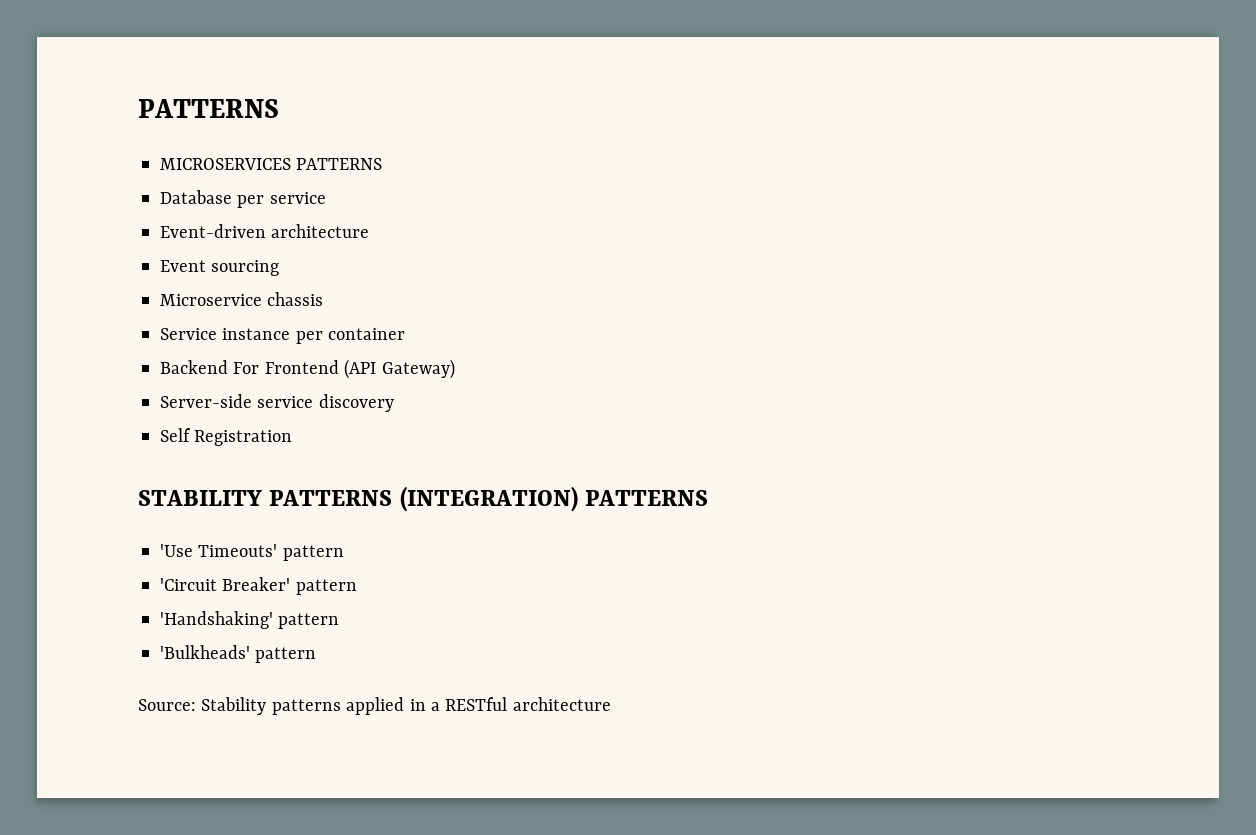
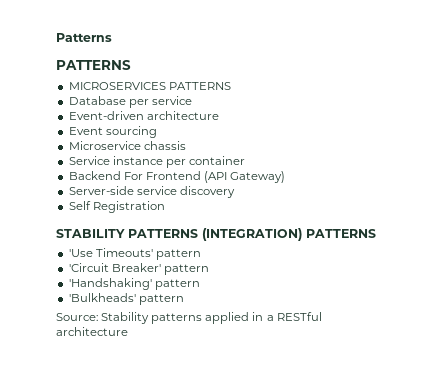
+ Patterns

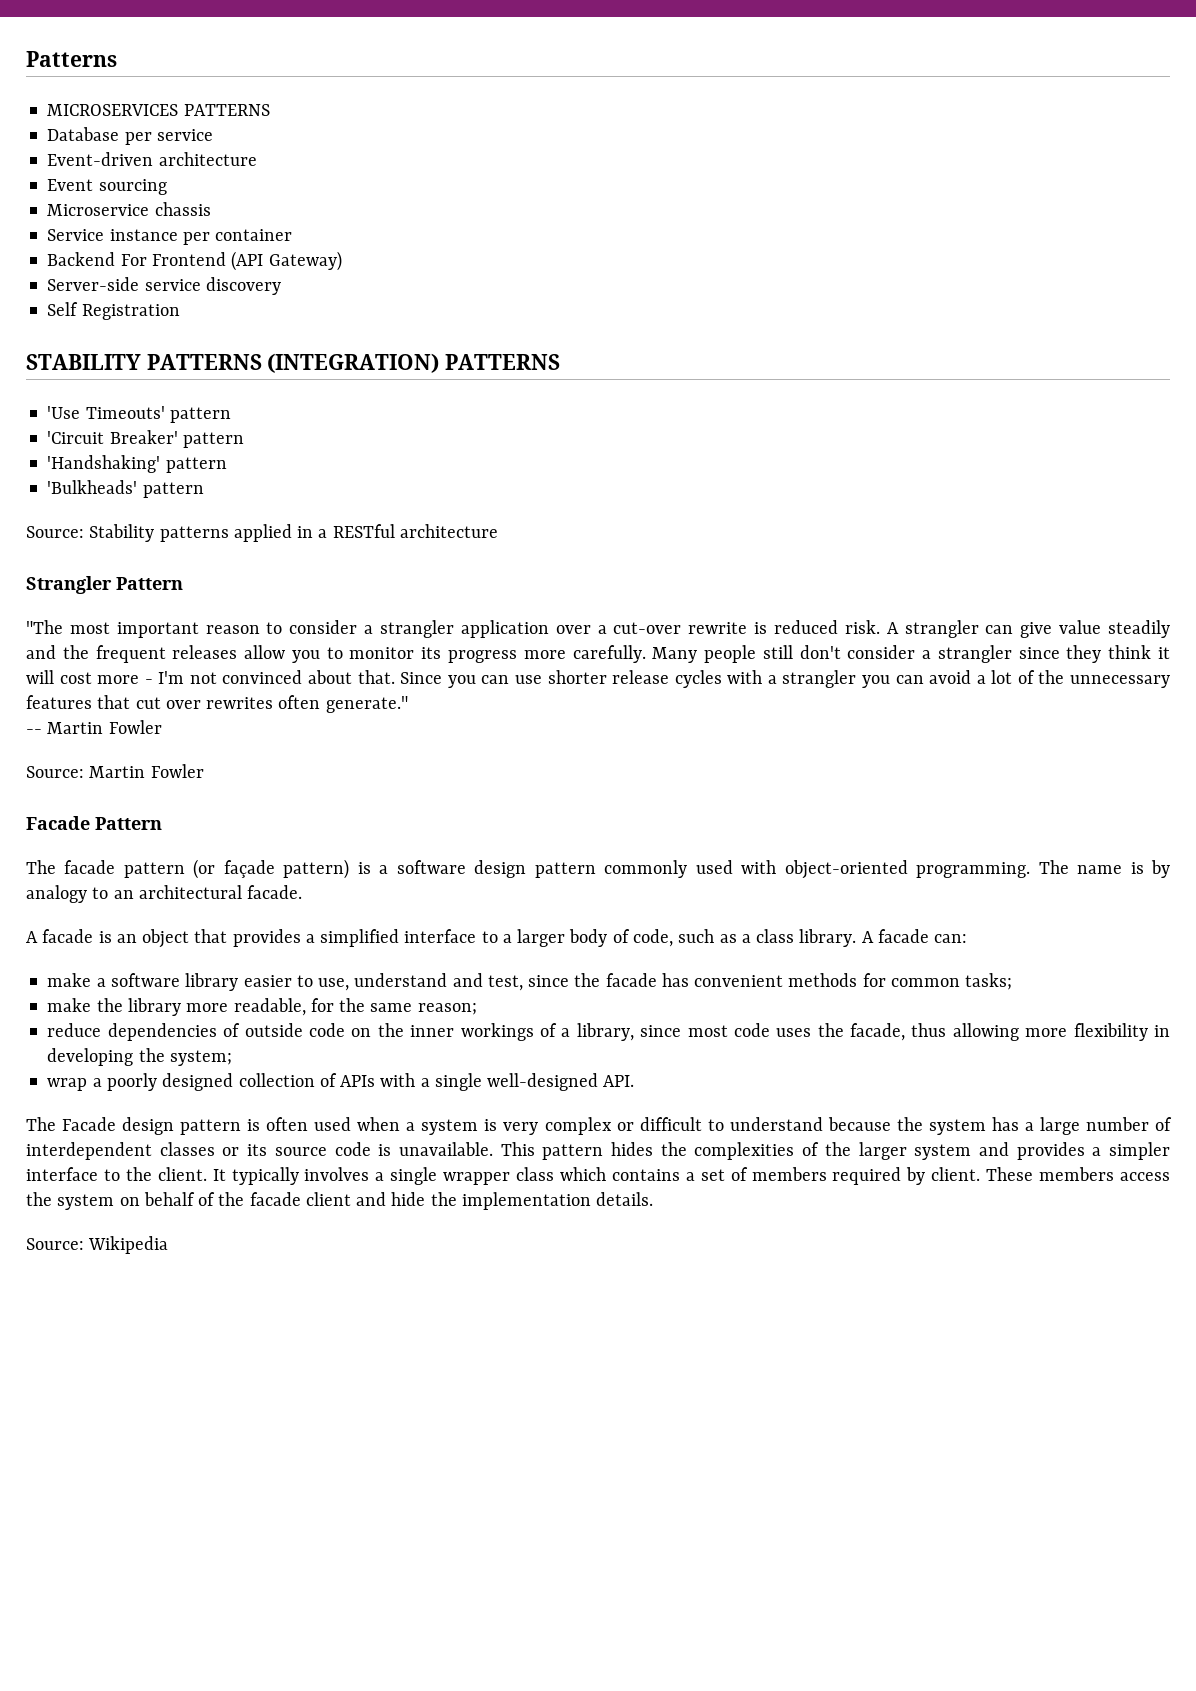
  Patterns
- PATTERNS
+ Strangler Pattern
+ "The most important reason to consider a strangler application over a cut-over rewrite is reduced risk. A strangler can give value steadily and the frequent releases allow you to monitor its progress more carefully. Many people still don't consider a strangler since they think it will cost more - I'm not convinced about that. Since you can use shorter release cycles with a strangler you can avoid a lot of the unnecessary features that cut over rewrites often generate."
+ -- Martin Fowler
+ Source: Martin Fowler
+ Facade Pattern
+ The facade pattern (or façade pattern) is a software design pattern commonly used with object-oriented programming. The name is by analogy to an architectural facade.
+ A facade is an object that provides a simplified interface to a larger body of code, such as a class library. A facade can:
+ make a software library easier to use, understand and test, since the facade has convenient methods for common tasks;
+ make the library more readable, for the same reason;
+ reduce dependencies of outside code on the inner workings of a library, since most code uses the facade, thus allowing more flexibility in developing the system;
+ wrap a poorly designed collection of APIs with a single well-designed API.
+ The Facade design pattern is often used when a system is very complex or difficult to understand because the system has a large number of interdependent classes or its source code is unavailable. This pattern hides the complexities of the larger system and provides a simpler interface to the client. It typically involves a single wrapper class which contains a set of members required by client. These members access the system on behalf of the facade client and hide the implementation details.
+ Source: Wikipedia

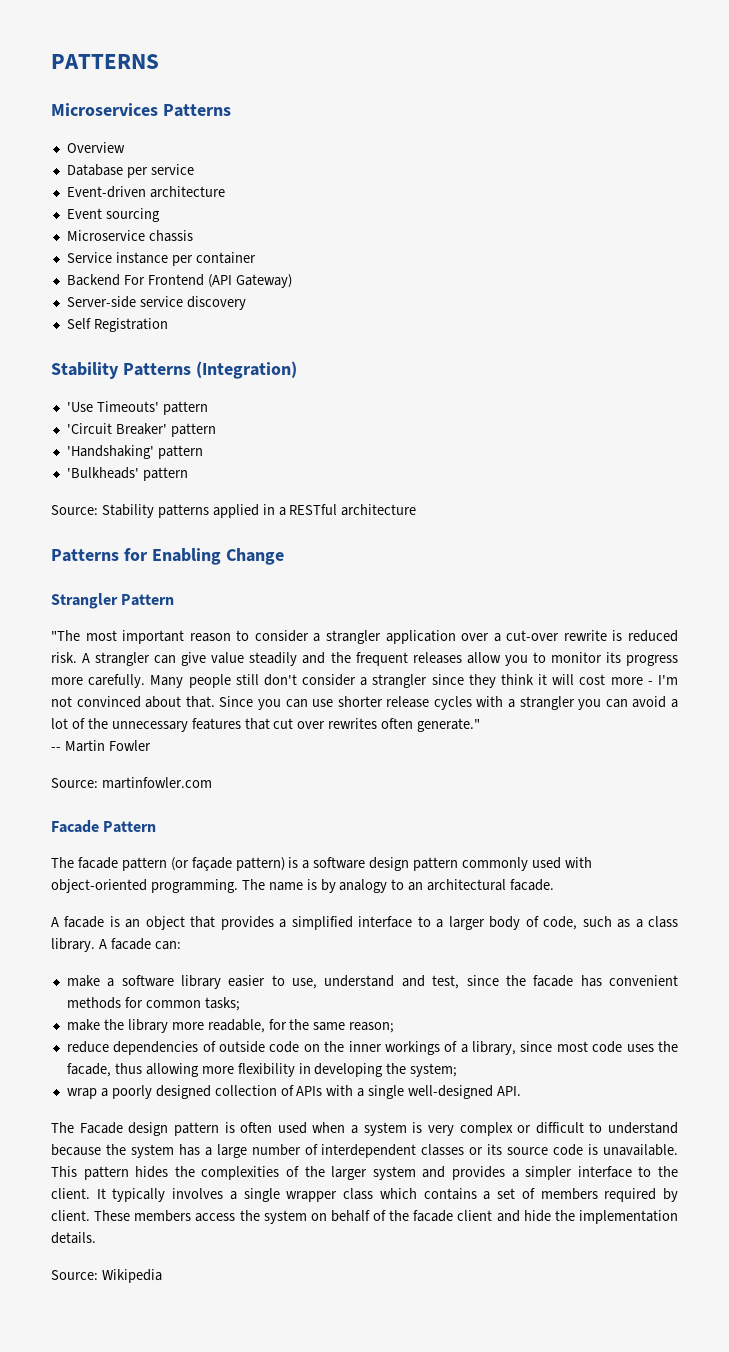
- Patterns
+ PATTERNS
+ Microservices Patterns
- MICROSERVICES PATTERNS
+ Overview
- STABILITY PATTERNS (INTEGRATION) PATTERNS
+ Stability Patterns (Integration)
+ Patterns for Enabling Change
- Source: Martin Fowler
+ Source: martinfowler.com

